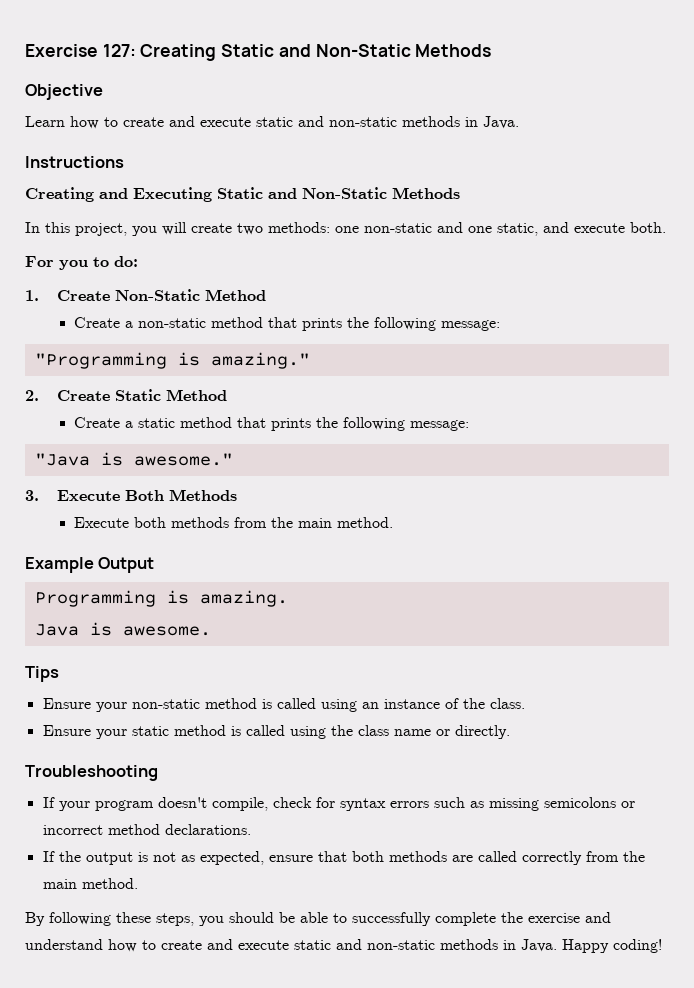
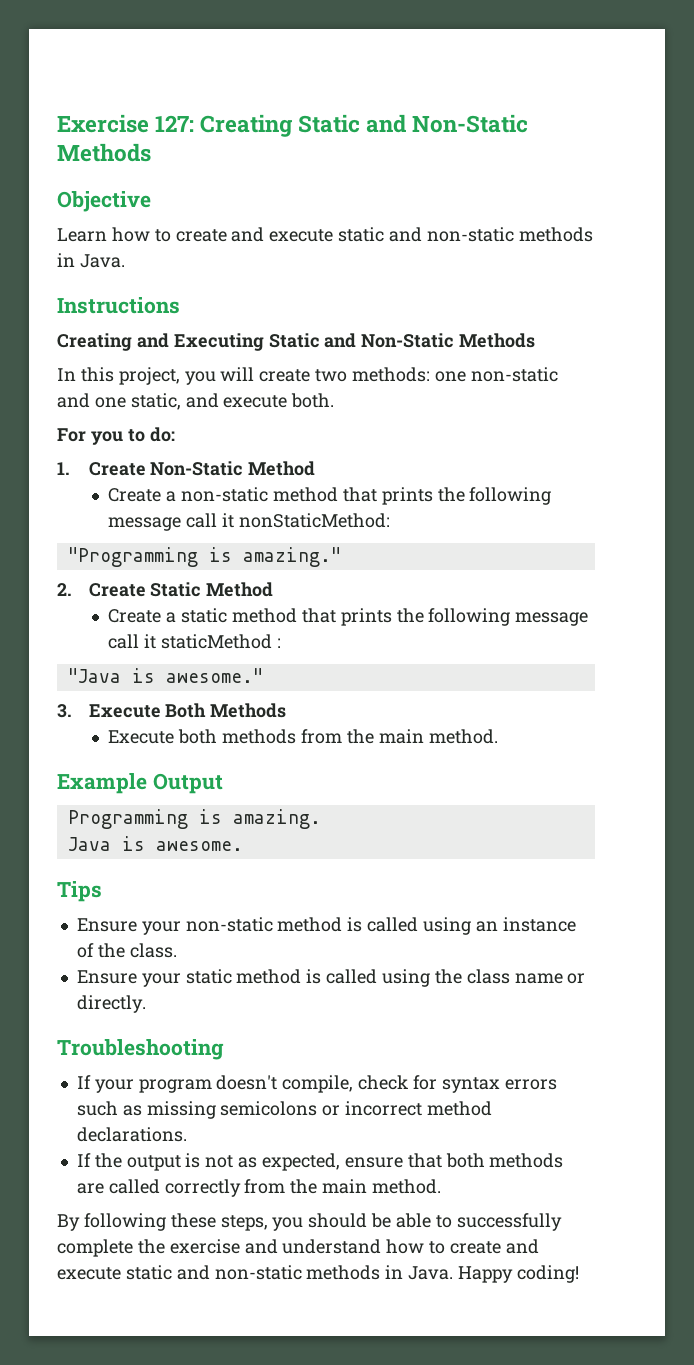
- Create a non-static method that prints the following message:
+ Create a non-static method that prints the following message call it nonStaticMethod:
- Create a static method that prints the following message:
+ Create a static method that prints the following message call it staticMethod :

